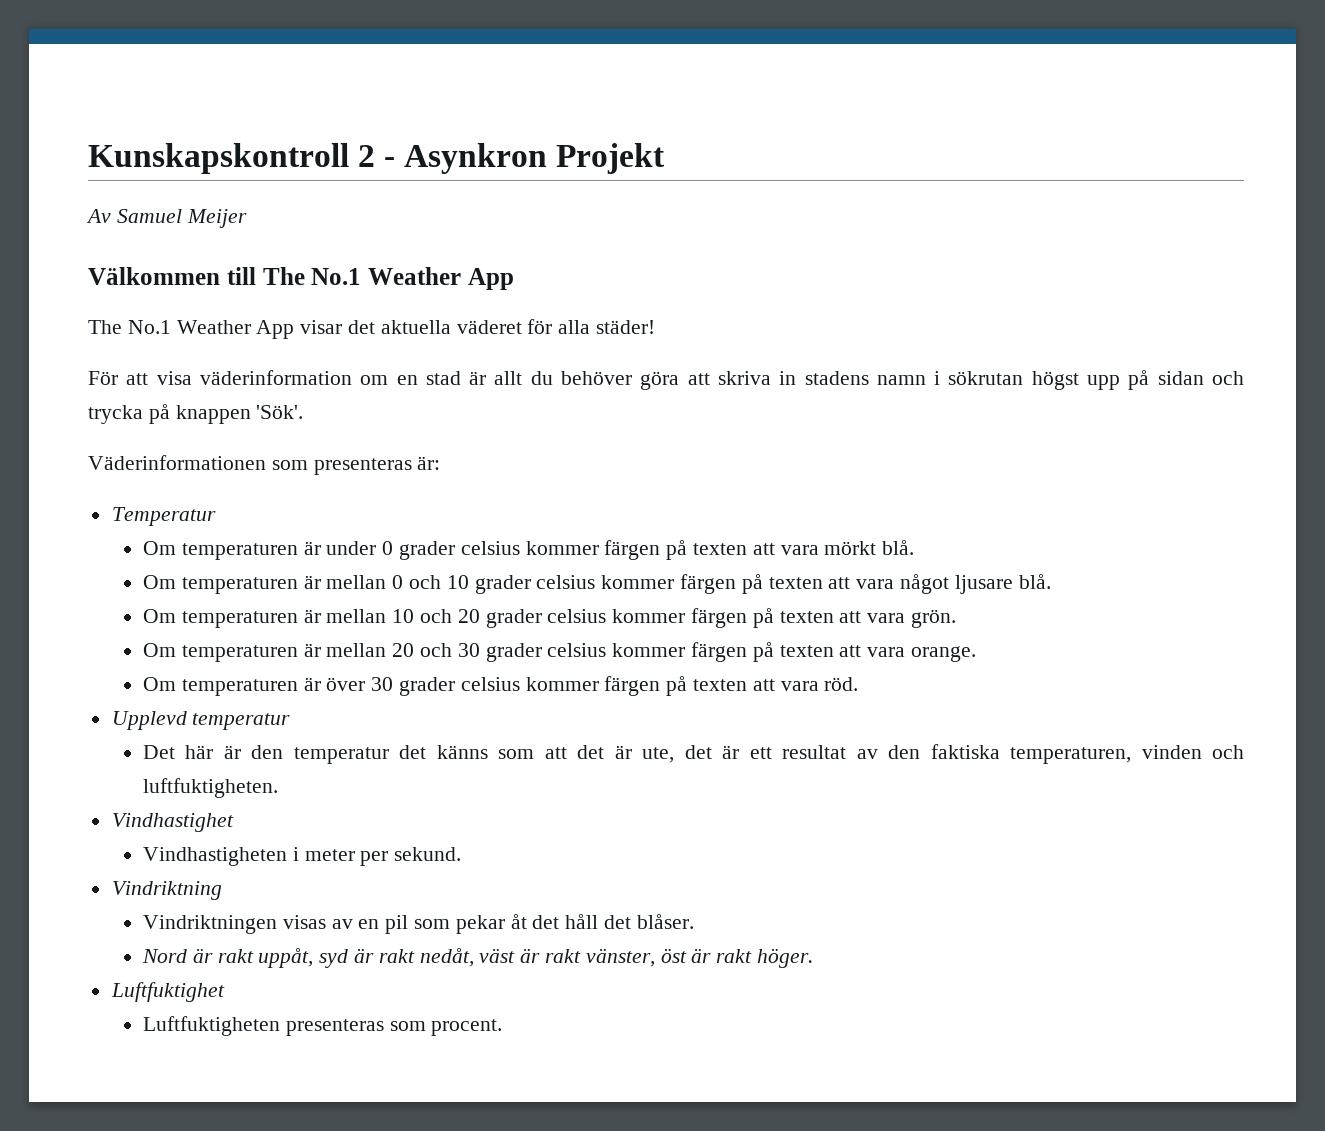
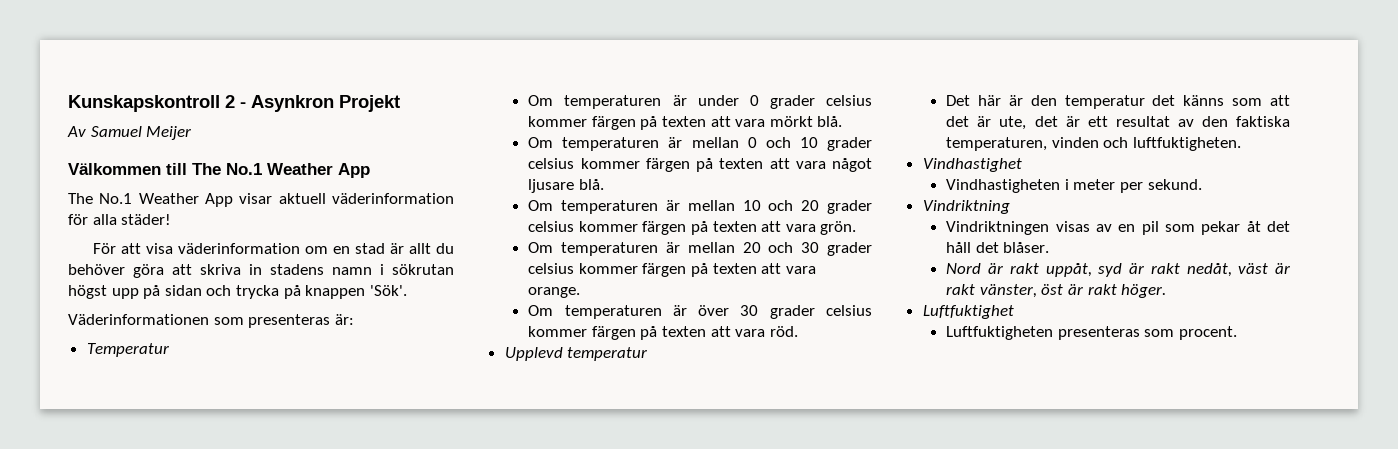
- The No.1 Weather App visar det aktuella väderet för alla städer!
+ The No.1 Weather App visar aktuell väderinformation för alla städer!

